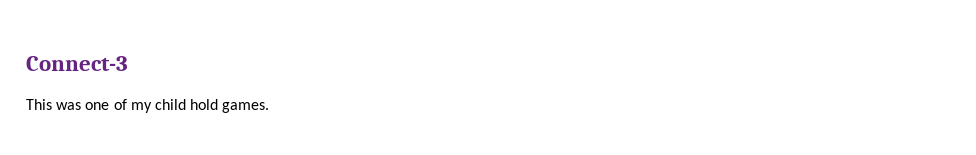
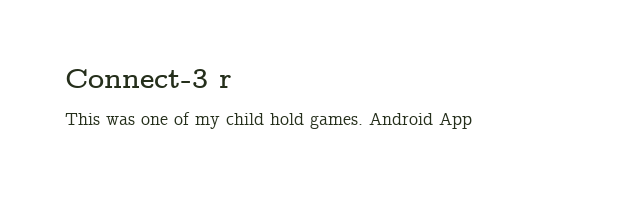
- Connect-3
+ Connect-3 r
+ Android App

